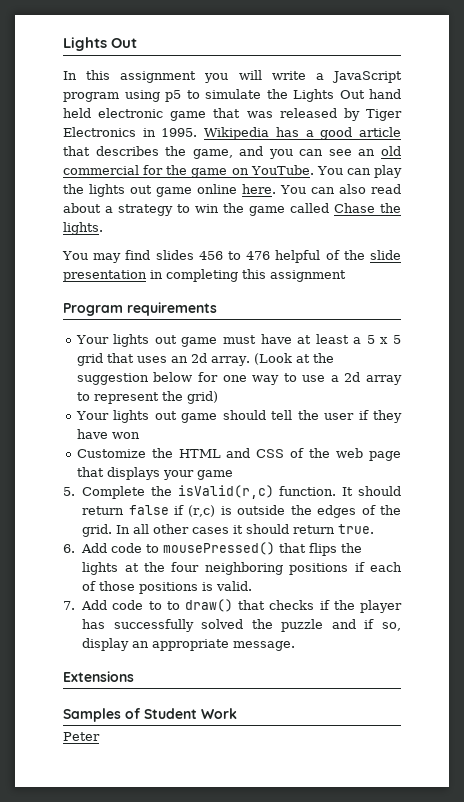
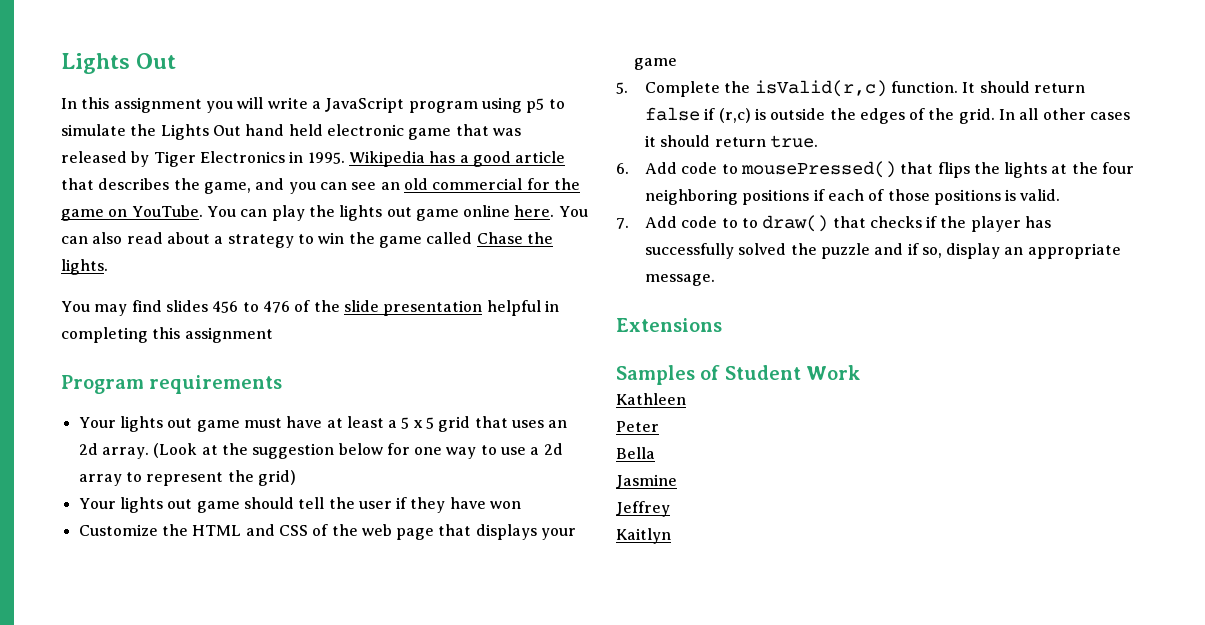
- You may find slides 456 to 476 helpful of the slide presentation in completing this assignment
+ You may find slides 456 to 476 of the slide presentation helpful in completing this assignment
+ Kathleen
+ Bella
+ Jasmine
+ Jeffrey
+ Kaitlyn

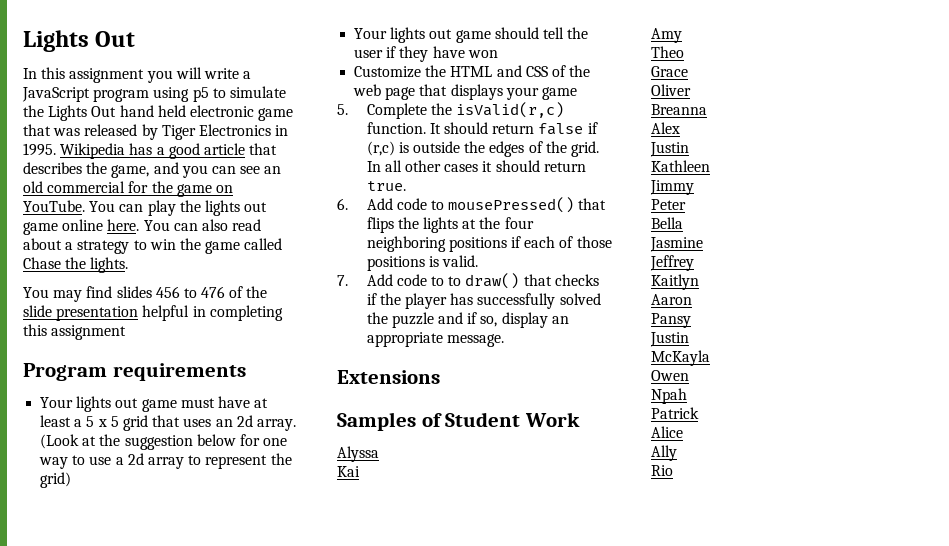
+ Alyssa
+ Kai
+ Amy
+ Theo
+ Grace
+ Oliver
+ Breanna
+ Alex
+ Justin
+ Jimmy
+ Aaron
+ Pansy
+ Justin
+ McKayla
+ Owen
+ Npah
+ Patrick
+ Alice
+ Ally
+ Rio

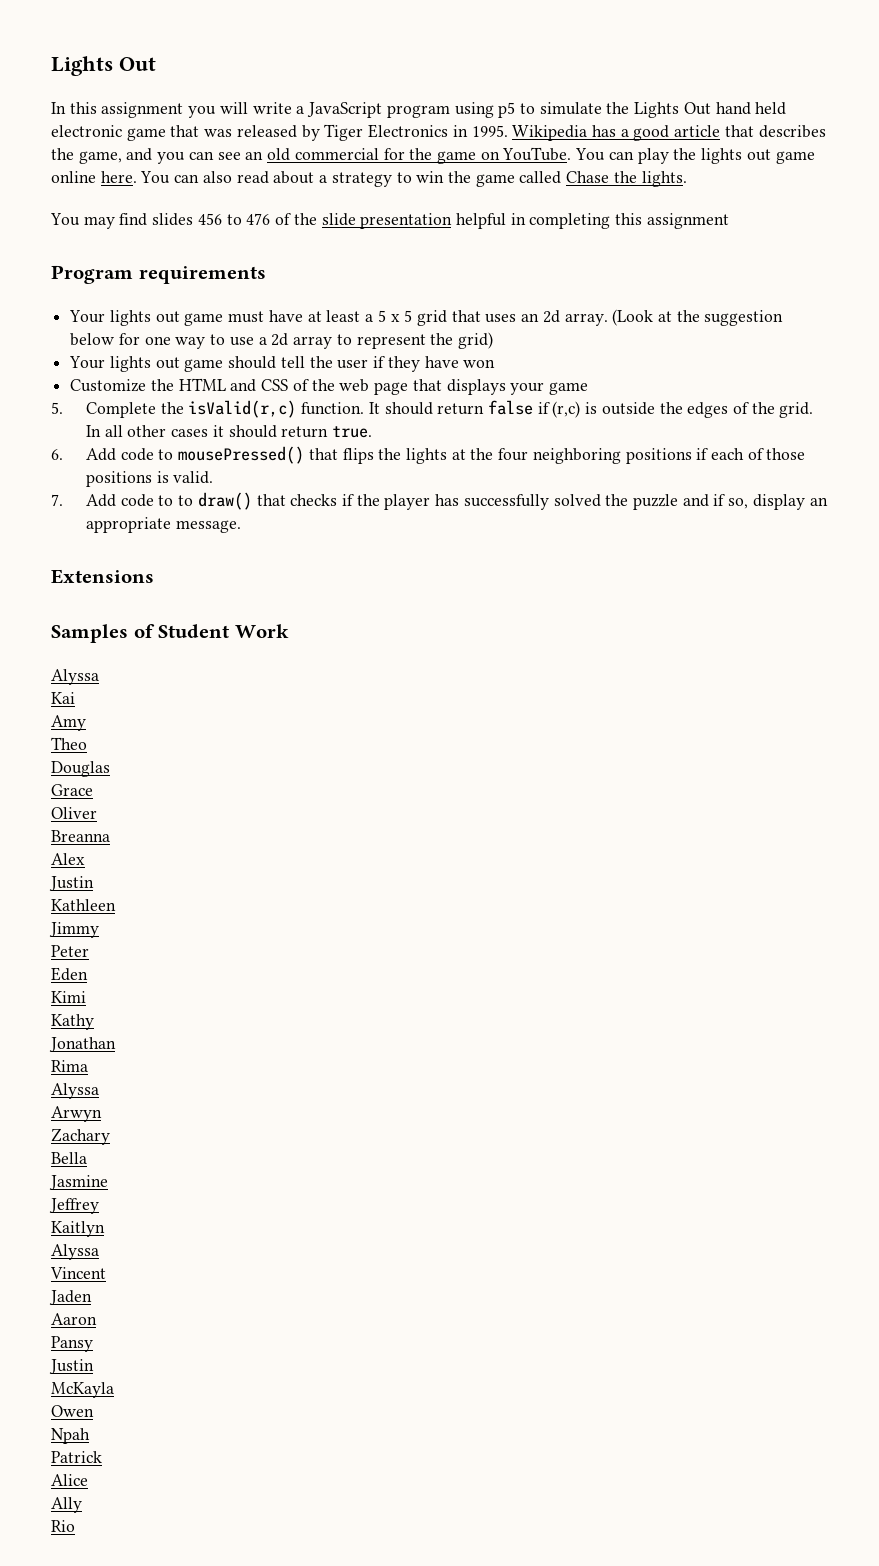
+ Douglas
+ Eden
+ Kimi
+ Kathy
+ Jonathan
+ Rima
+ Alyssa
+ Arwyn
+ Zachary
  Kaitlyn
+ Alyssa
+ Vincent
+ Jaden

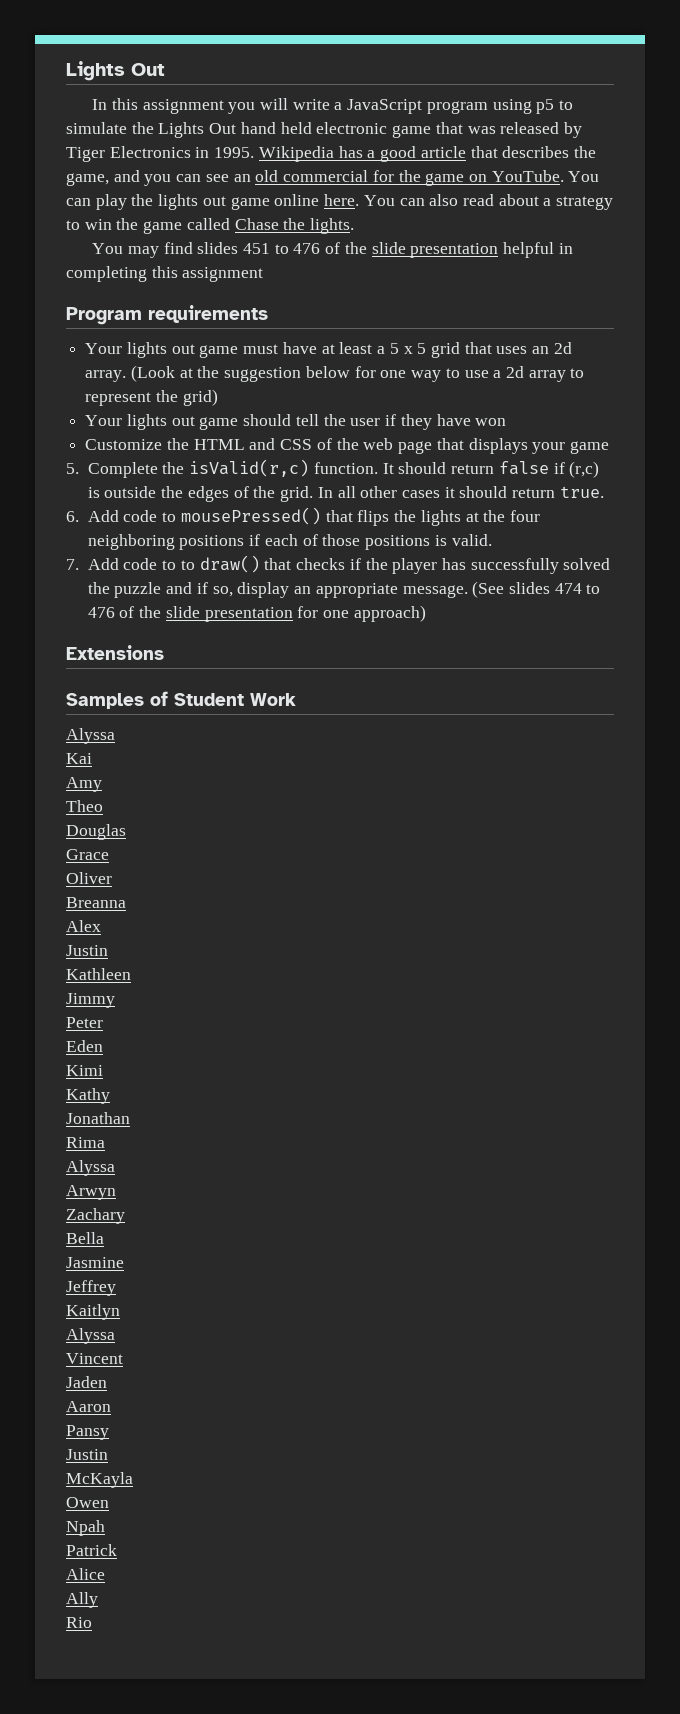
- You may find slides 456 to 476 of the slide presentation helpful in completing this assignment
+ You may find slides 451 to 476 of the slide presentation helpful in completing this assignment
+ (See slides 474 to 476 of the slide presentation for one approach)

